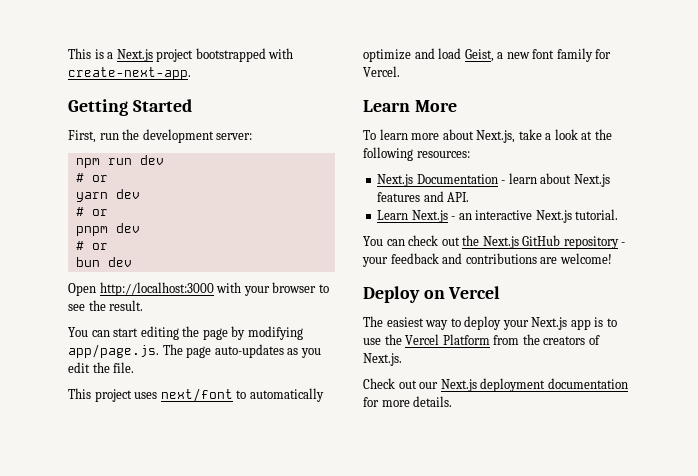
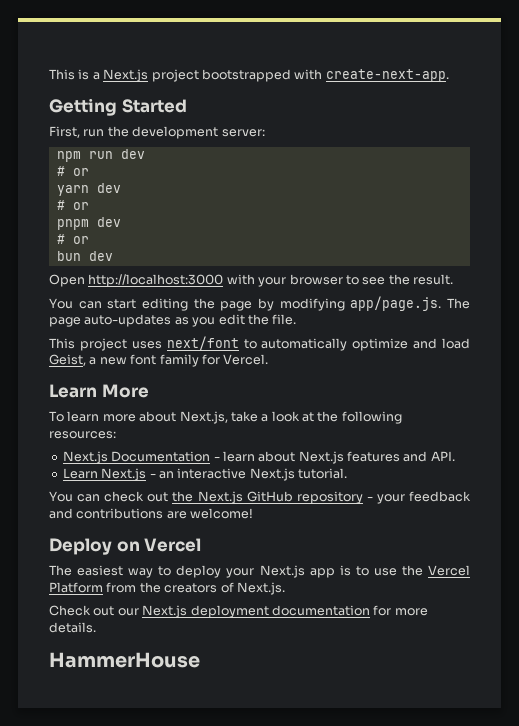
+ HammerHouse

